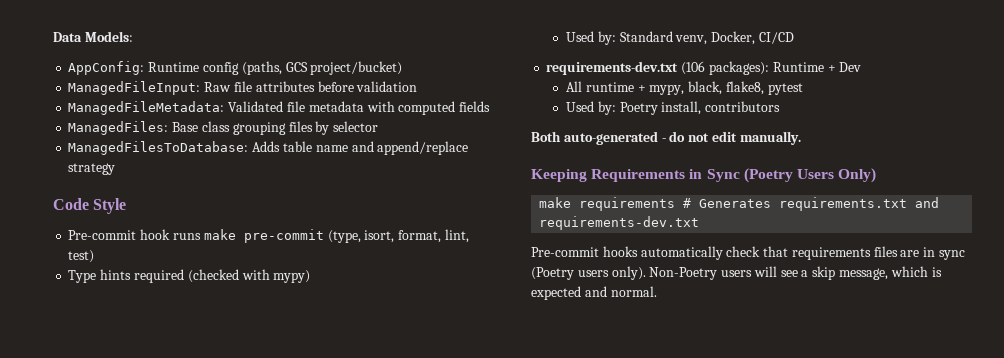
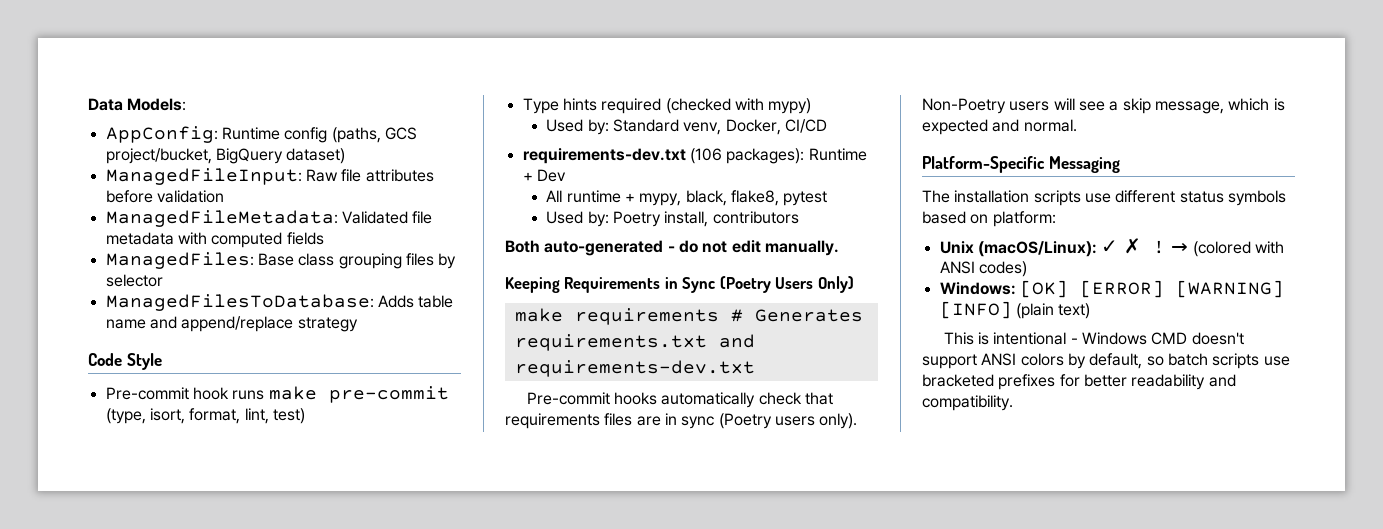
- AppConfig: Runtime config (paths, GCS project/bucket)
+ AppConfig: Runtime config (paths, GCS project/bucket, BigQuery dataset)
+ Platform-Specific Messaging
+ The installation scripts use different status symbols based on platform:
+ Unix (macOS/Linux): ✓ ✗ ! → (colored with ANSI codes)
+ Windows: [OK] [ERROR] [WARNING] [INFO] (plain text)
+ This is intentional - Windows CMD doesn't support ANSI colors by default, so batch scripts use bracketed prefixes for better readability and compatibility.

